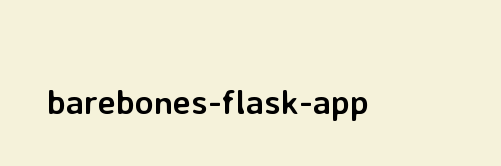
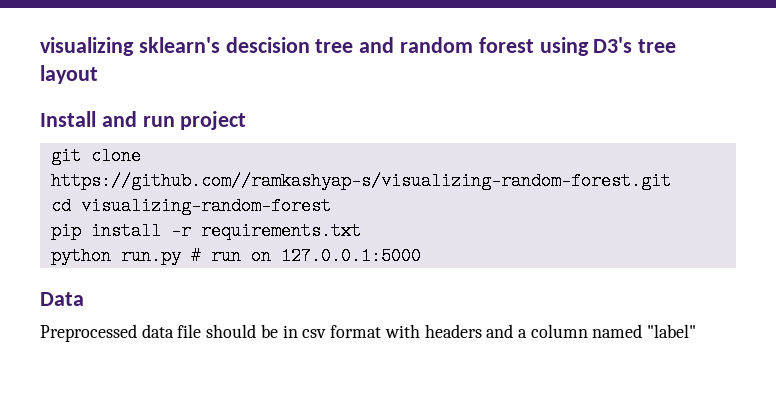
- barebones-flask-app
+ visualizing sklearn's descision tree and random forest using D3's tree layout
+ Install and run project
+ git clone https://github.com//ramkashyap-s/visualizing-random-forest.git
+ cd visualizing-random-forest
+ pip install -r requirements.txt
+ python run.py # run on 127.0.0.1:5000
+ Data
+ Preprocessed data file should be in csv format with headers and a column named "label"

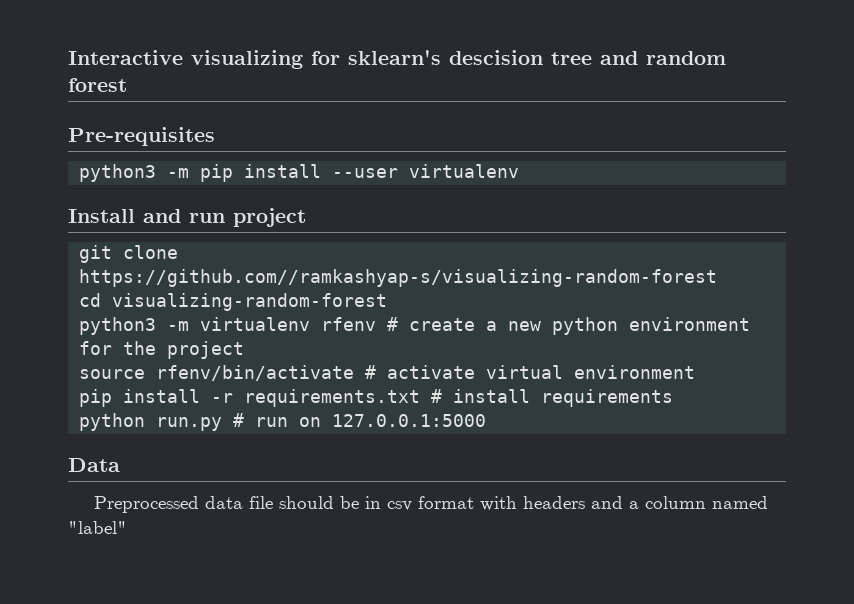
- visualizing sklearn's descision tree and random forest using D3's tree layout
+ Interactive visualizing for sklearn's descision tree and random forest
+ Pre-requisites
+ python3 -m pip install --user virtualenv
- git clone https://github.com//ramkashyap-s/visualizing-random-forest.git
+ git clone https://github.com//ramkashyap-s/visualizing-random-forest
+ python3 -m virtualenv rfenv # create a new python environment for the project
+ source rfenv/bin/activate # activate virtual environment
- pip install -r requirements.txt
+ pip install -r requirements.txt # install requirements

